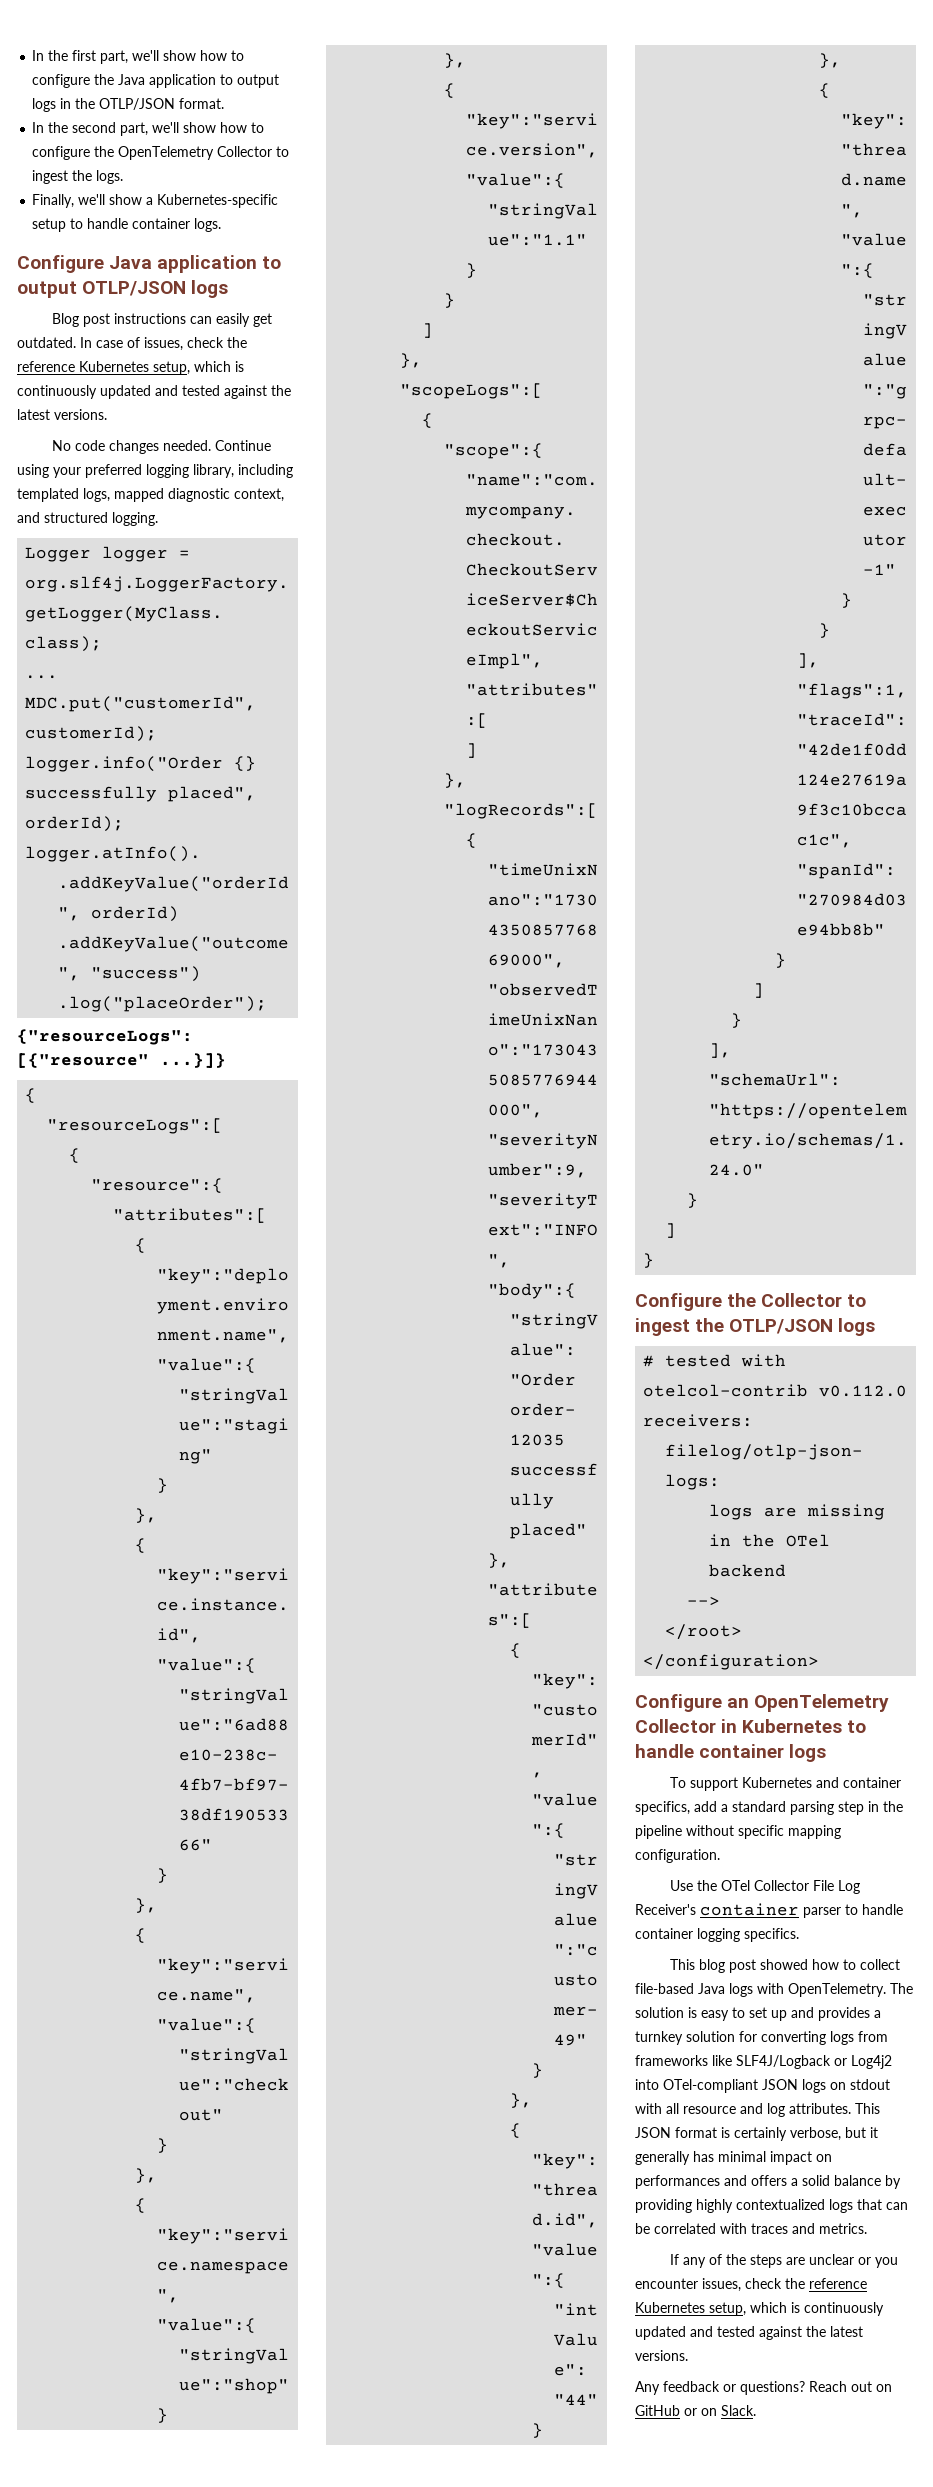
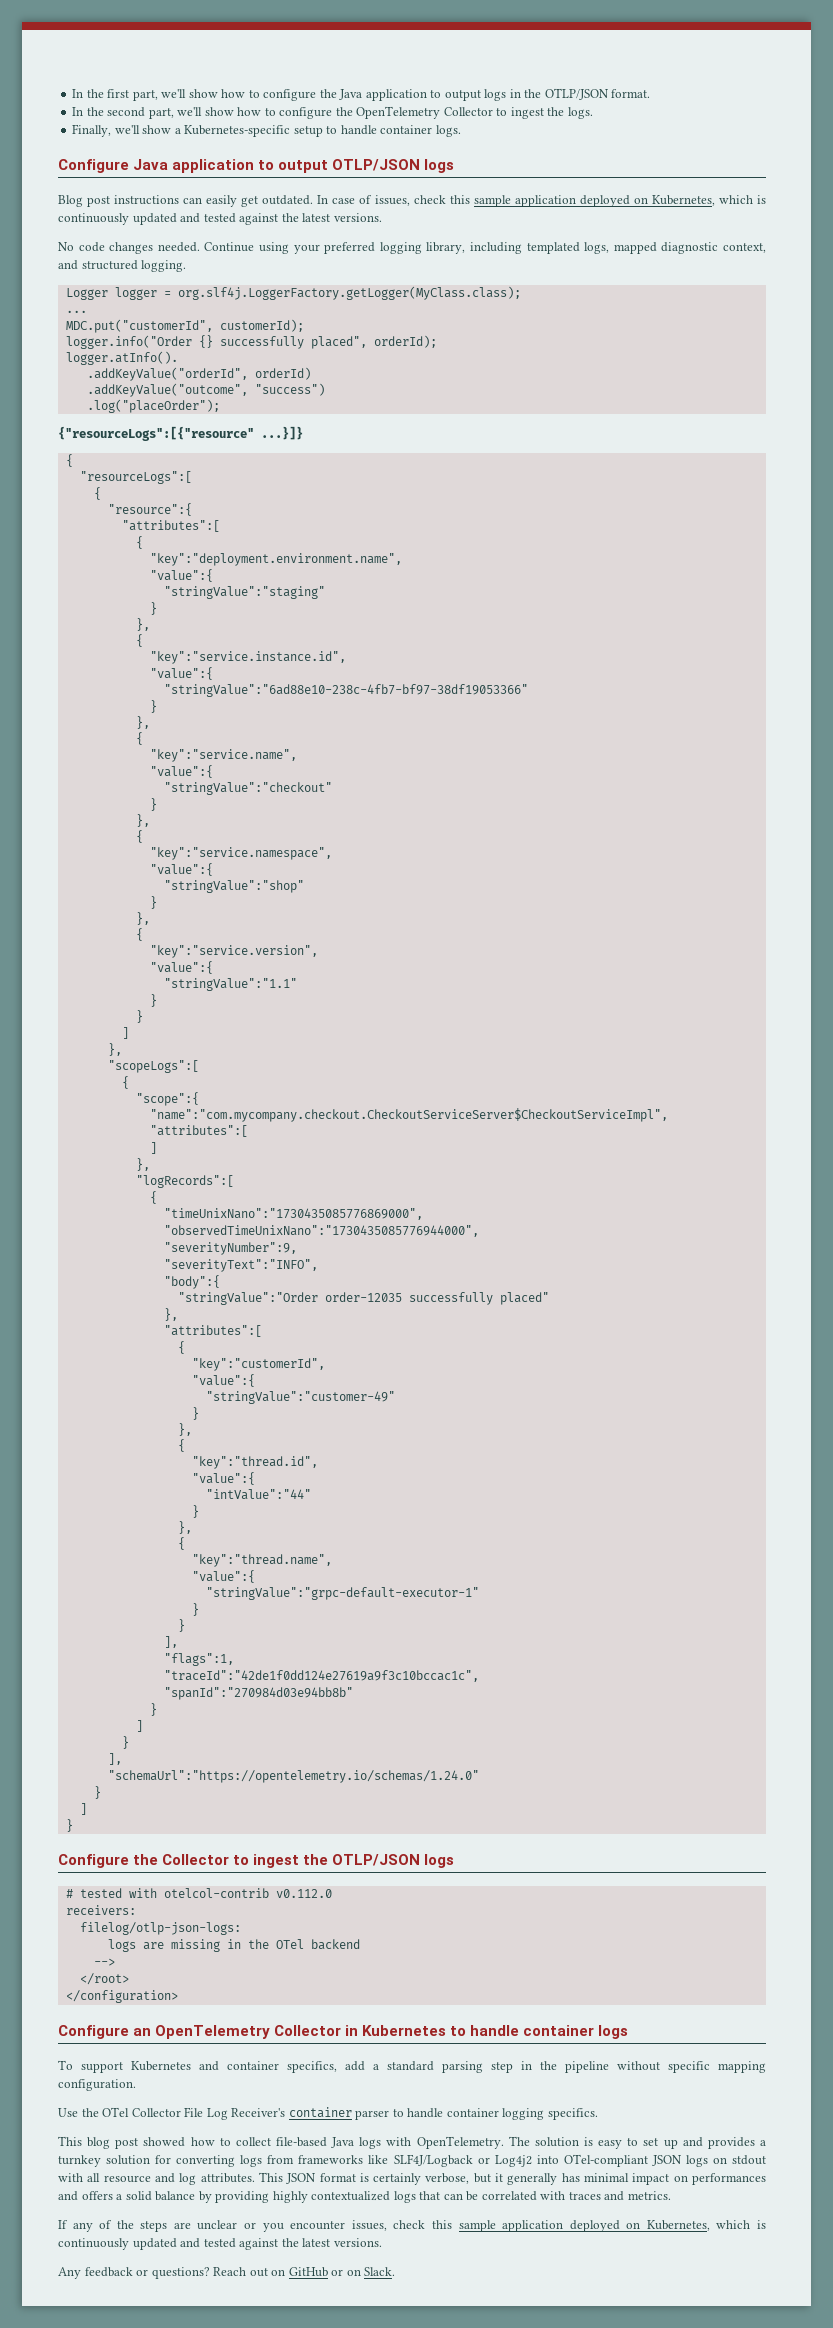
- In case of issues, check the reference Kubernetes setup, which is continuously updated and tested against the latest versions.
+ In case of issues, check this sample application deployed on Kubernetes, which is continuously updated and tested against the latest versions.
- If any of the steps are unclear or you encounter issues, check the reference Kubernetes setup, which is continuously updated and tested against the latest versions.
+ If any of the steps are unclear or you encounter issues, check this sample application deployed on Kubernetes, which is continuously updated and tested against the latest versions.

